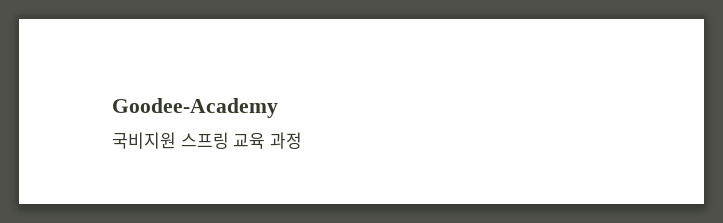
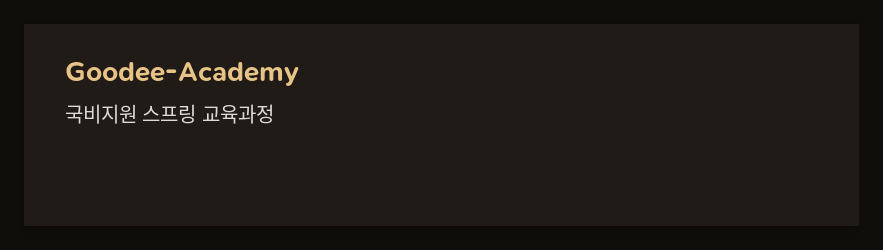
- 국비지원 스프링 교육 과정
+ 국비지원 스프링 교육과정

